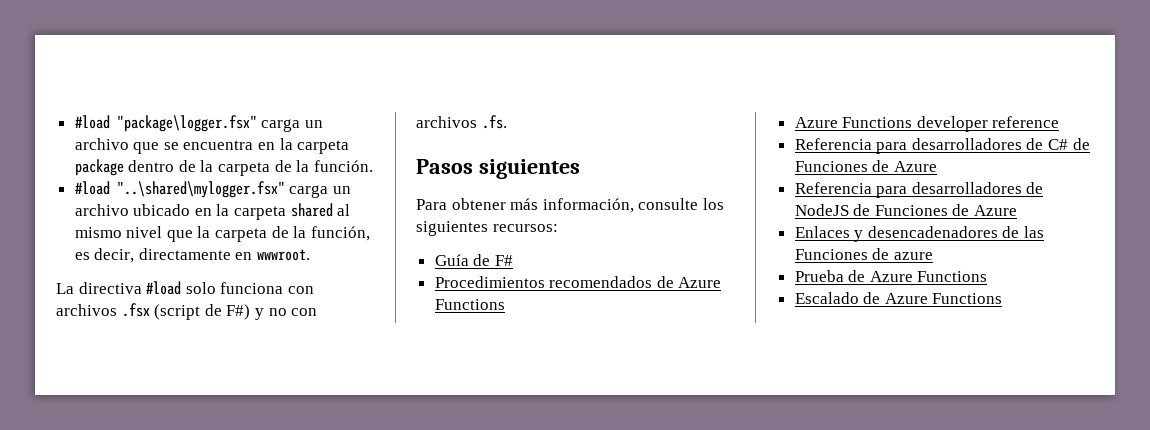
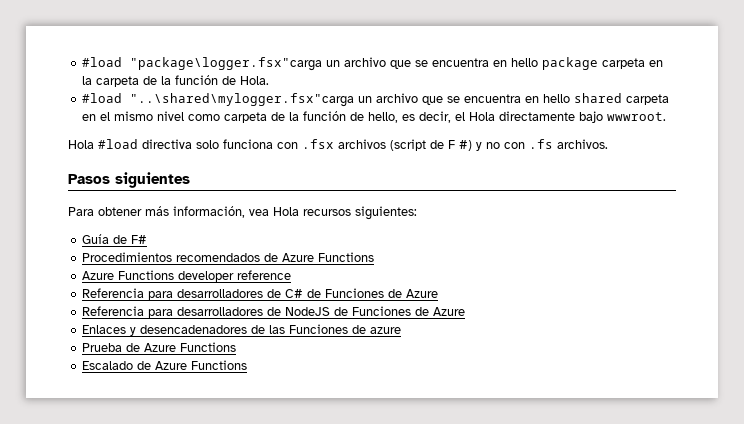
- #load "package\logger.fsx" carga un archivo que se encuentra en la carpeta package dentro de la carpeta de la función.
- #load "..\shared\mylogger.fsx" carga un archivo ubicado en la carpeta shared al mismo nivel que la carpeta de la función, es decir, directamente en wwwroot.
- La directiva #load solo funciona con archivos .fsx (script de F#) y no con archivos .fs.
+ #load "package\logger.fsx"carga un archivo que se encuentra en hello package carpeta en la carpeta de la función de Hola.
+ #load "..\shared\mylogger.fsx"carga un archivo que se encuentra en hello shared carpeta en el mismo nivel como carpeta de la función de hello, es decir, el Hola directamente bajo wwwroot.
+ Hola #load directiva solo funciona con .fsx archivos (script de F #) y no con .fs archivos.
- Para obtener más información, consulte los siguientes recursos:
+ Para obtener más información, vea Hola recursos siguientes:

